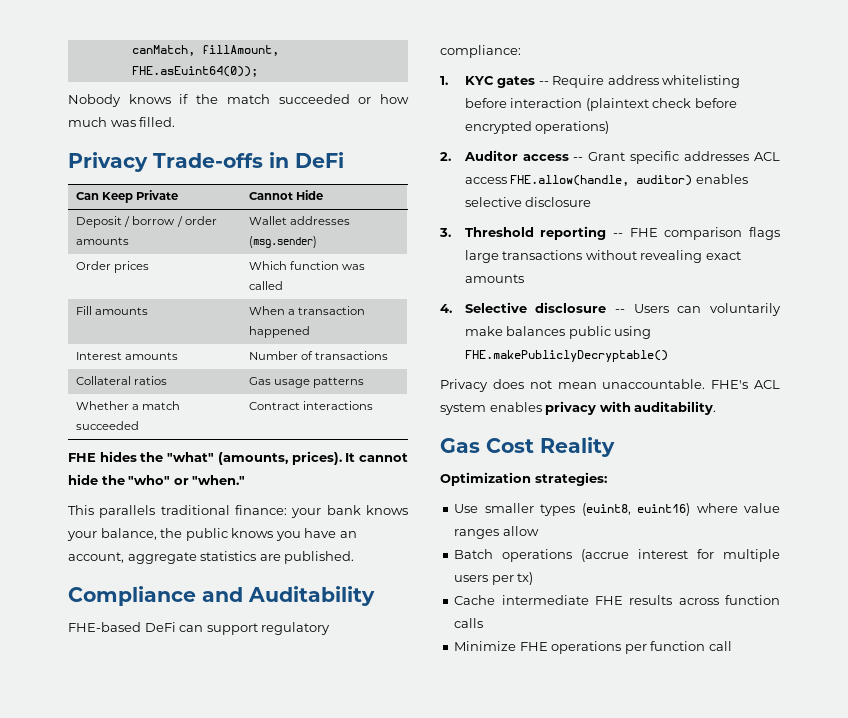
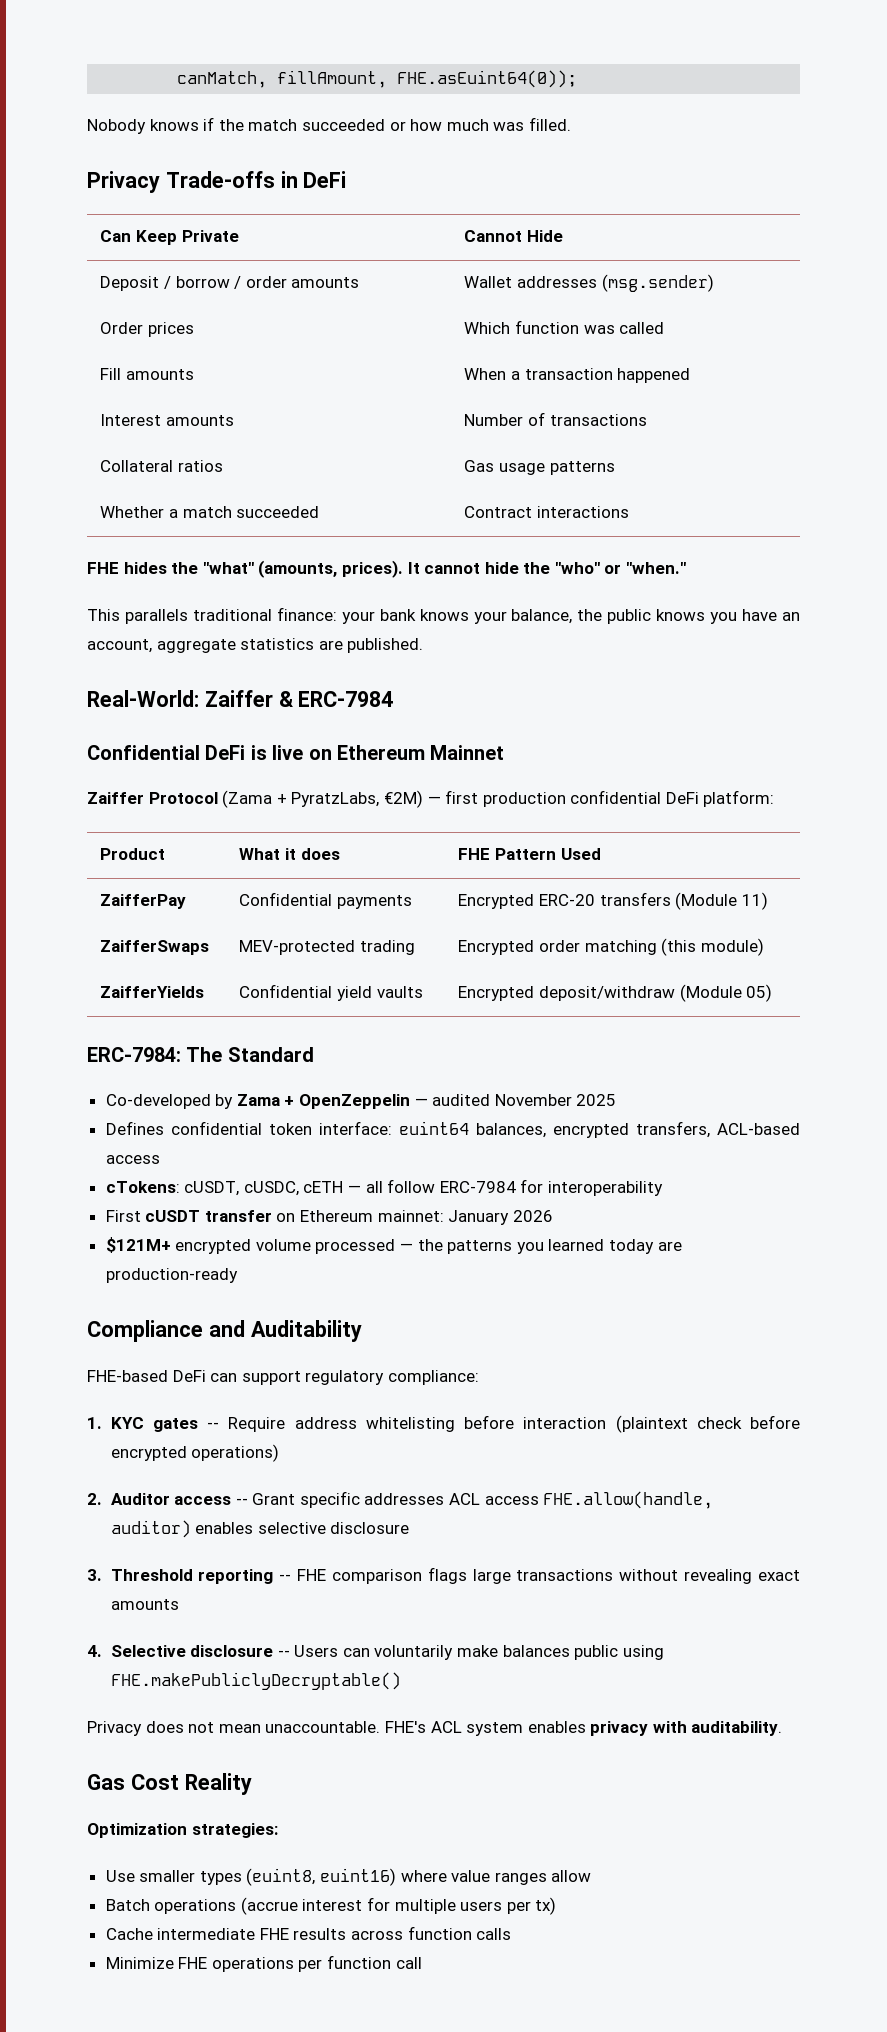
+ Real-World: Zaiffer & ERC-7984
+ Confidential DeFi is live on Ethereum Mainnet
+ Zaiffer Protocol (Zama + PyratzLabs, €2M) — first production confidential DeFi platform:
+ Product | What it does | FHE Pattern Used
+ ZaifferPay | Confidential payments | Encrypted ERC-20 transfers (Module 11)
+ ZaifferSwaps | MEV-protected trading | Encrypted order matching (this module)
+ ZaifferYields | Confidential yield vaults | Encrypted deposit/withdraw (Module 05)
+ ERC-7984: The Standard
+ Co-developed by Zama + OpenZeppelin — audited November 2025
+ Defines confidential token interface: euint64 balances, encrypted transfers, ACL-based access
+ cTokens: cUSDT, cUSDC, cETH — all follow ERC-7984 for interoperability
+ First cUSDT transfer on Ethereum mainnet: January 2026
+ $121M+ encrypted volume processed — the patterns you learned today are production-ready

